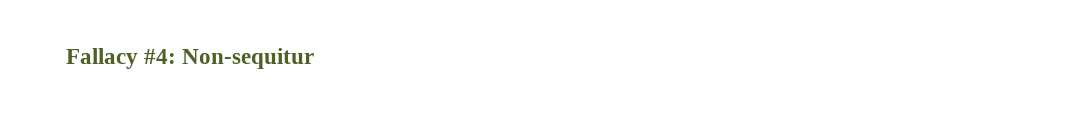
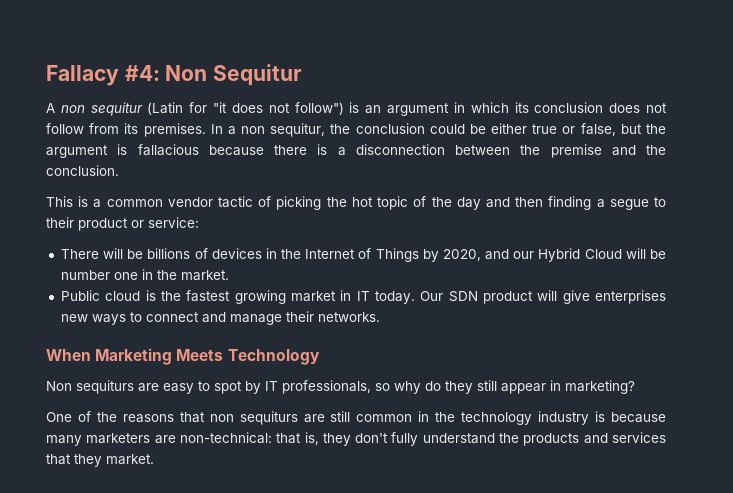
- Fallacy #4: Non-sequitur
+ Fallacy #4: Non Sequitur
+ A non sequitur (Latin for "it does not follow") is an argument in which its conclusion does not follow from its premises. In a non sequitur, the conclusion could be either true or false, but the argument is fallacious because there is a disconnection between the premise and the conclusion.
+ This is a common vendor tactic of picking the hot topic of the day and then finding a segue to their product or service:
+ There will be billions of devices in the Internet of Things by 2020, and our Hybrid Cloud will be number one in the market.
+ Public cloud is the fastest growing market in IT today. Our SDN product will give enterprises new ways to connect and manage their networks.
+ When Marketing Meets Technology
+ Non sequiturs are easy to spot by IT professionals, so why do they still appear in marketing?
+ One of the reasons that non sequiturs are still common in the technology industry is because many marketers are non-technical: that is, they don't fully understand the products and services that they market.

